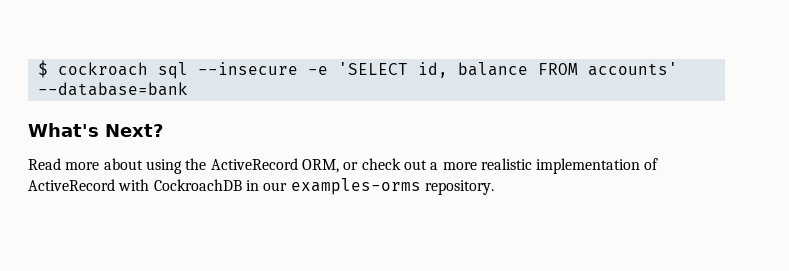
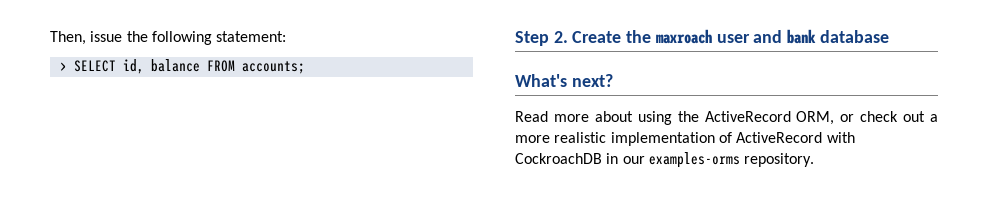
- $ cockroach sql --insecure -e 'SELECT id, balance FROM accounts' --database=bank
+ Then, issue the following statement:
+ > SELECT id, balance FROM accounts;
+ Step 2. Create the maxroach user and bank database
- What's Next?
+ What's next?

